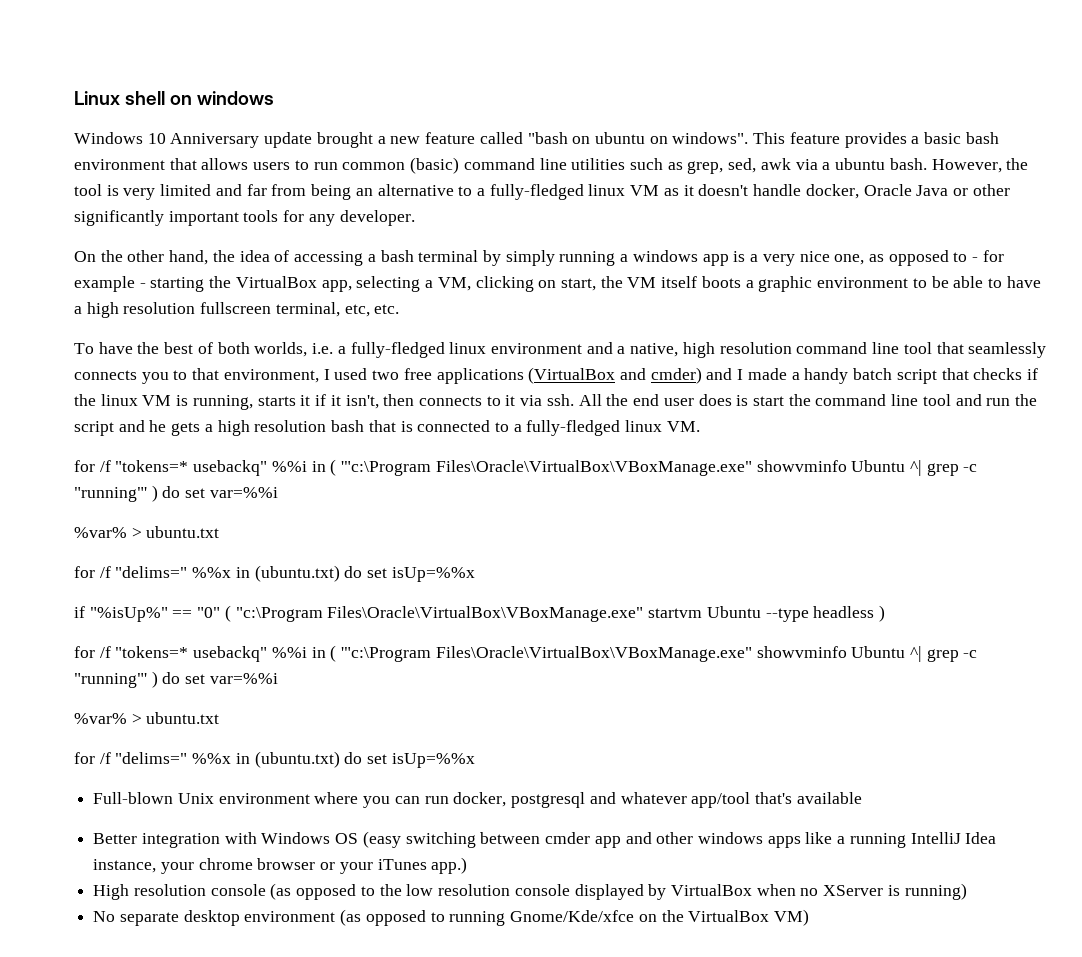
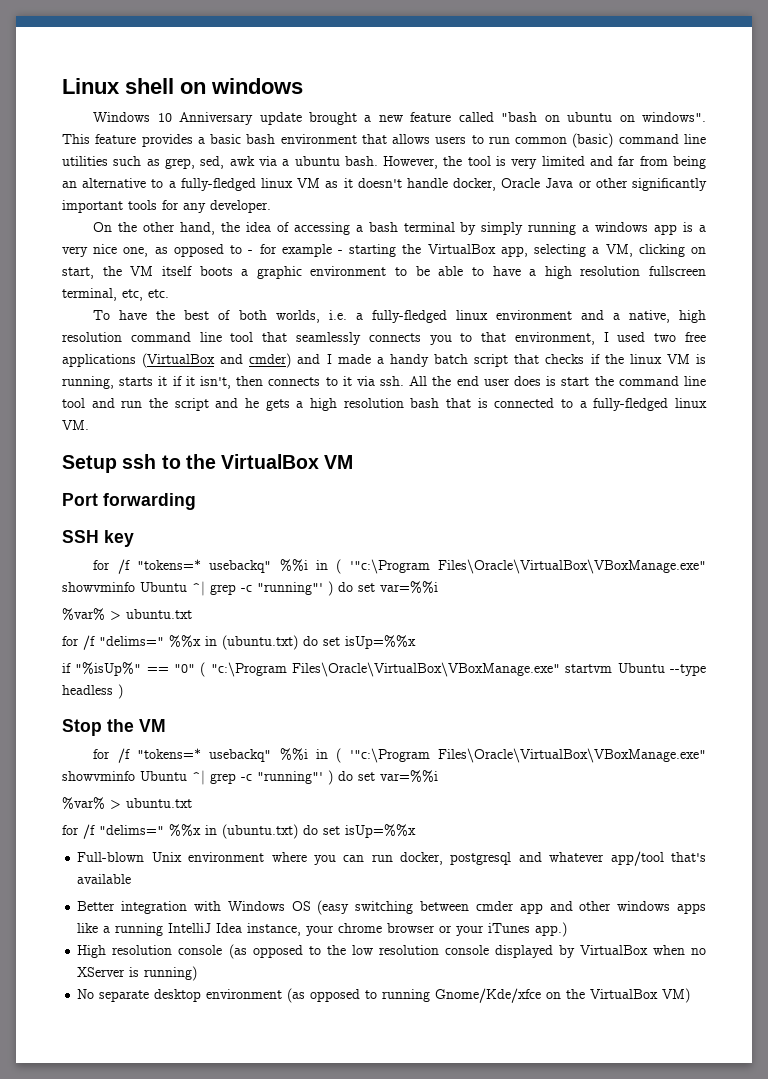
+ Setup ssh to the VirtualBox VM
+ Port forwarding
+ SSH key
+ Stop the VM

